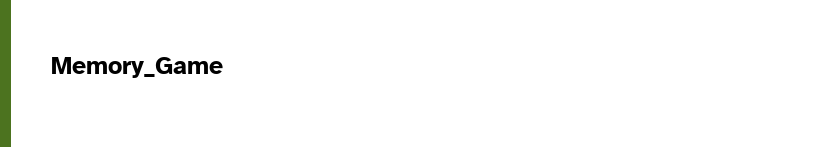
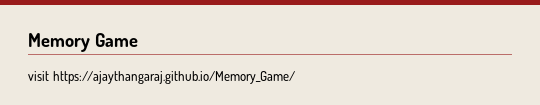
- Memory_Game
+ Memory Game
+ visit https://ajaythangaraj.github.io/Memory_Game/

